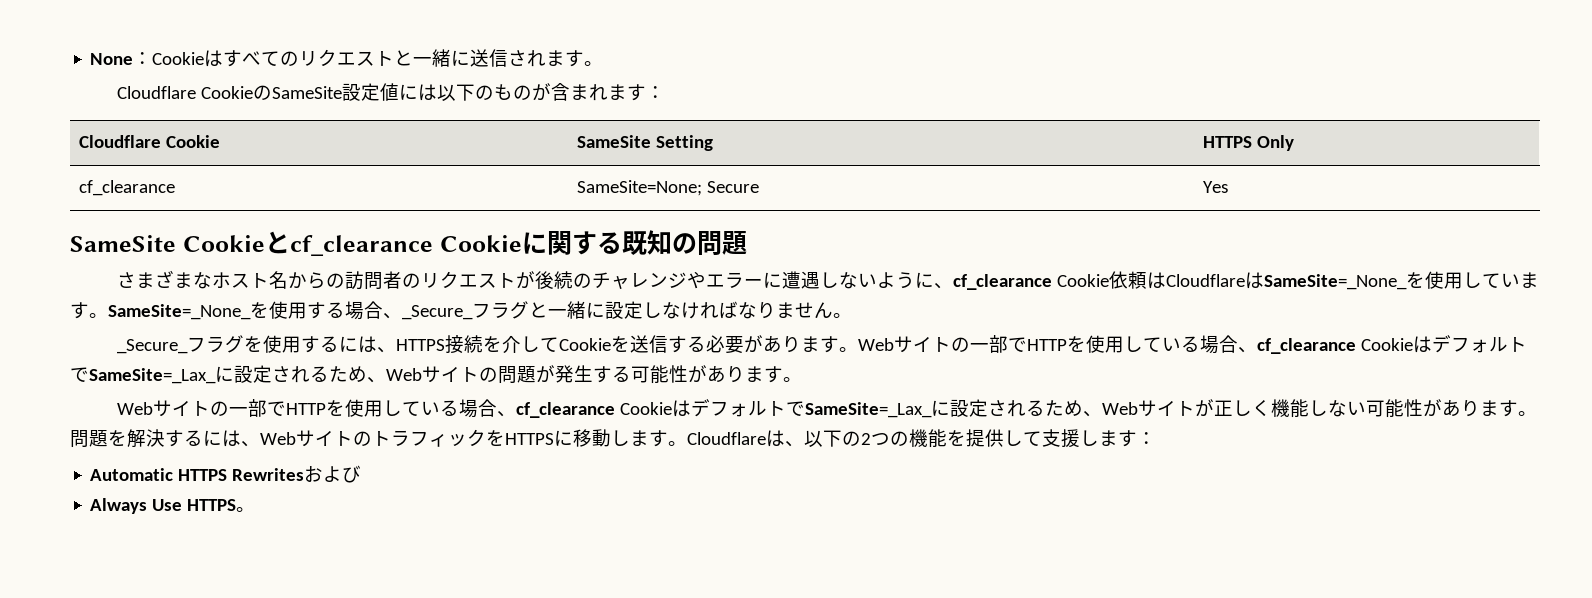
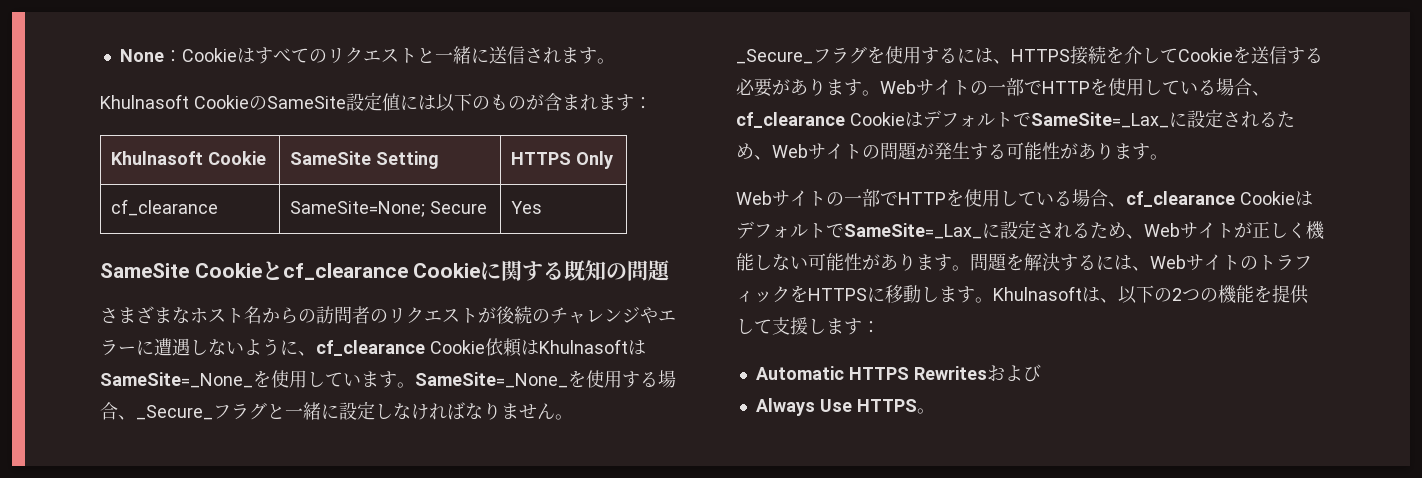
- Cloudflare CookieのSameSite設定値には以下のものが含まれます：
+ Khulnasoft CookieのSameSite設定値には以下のものが含まれます：
- Cloudflare Cookie | SameSite Setting | HTTPS Only
+ Khulnasoft Cookie | SameSite Setting | HTTPS Only
- さまざまなホスト名からの訪問者のリクエストが後続のチャレンジやエラーに遭遇しないように、cf_clearance Cookie依頼はCloudflareはSameSite=_None_を使用しています。
+ さまざまなホスト名からの訪問者のリクエストが後続のチャレンジやエラーに遭遇しないように、cf_clearance Cookie依頼はKhulnasoftはSameSite=_None_を使用しています。
- Cloudflareは、以下の2つの機能を提供して支援します：
+ Khulnasoftは、以下の2つの機能を提供して支援します：

